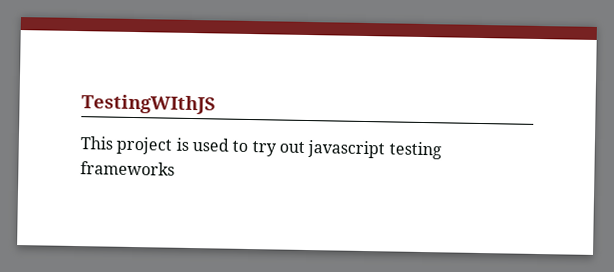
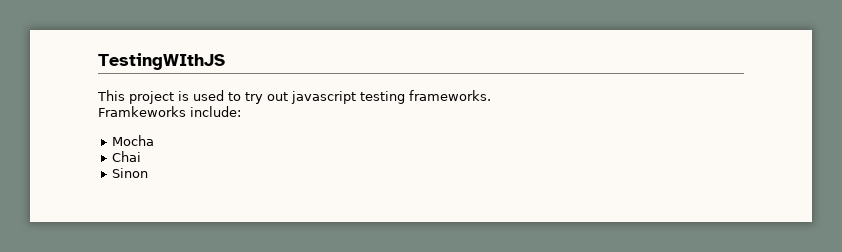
- This project is used to try out javascript testing frameworks
+ This project is used to try out javascript testing frameworks.
+ Framkeworks include:
+ Mocha
+ Chai
+ Sinon

